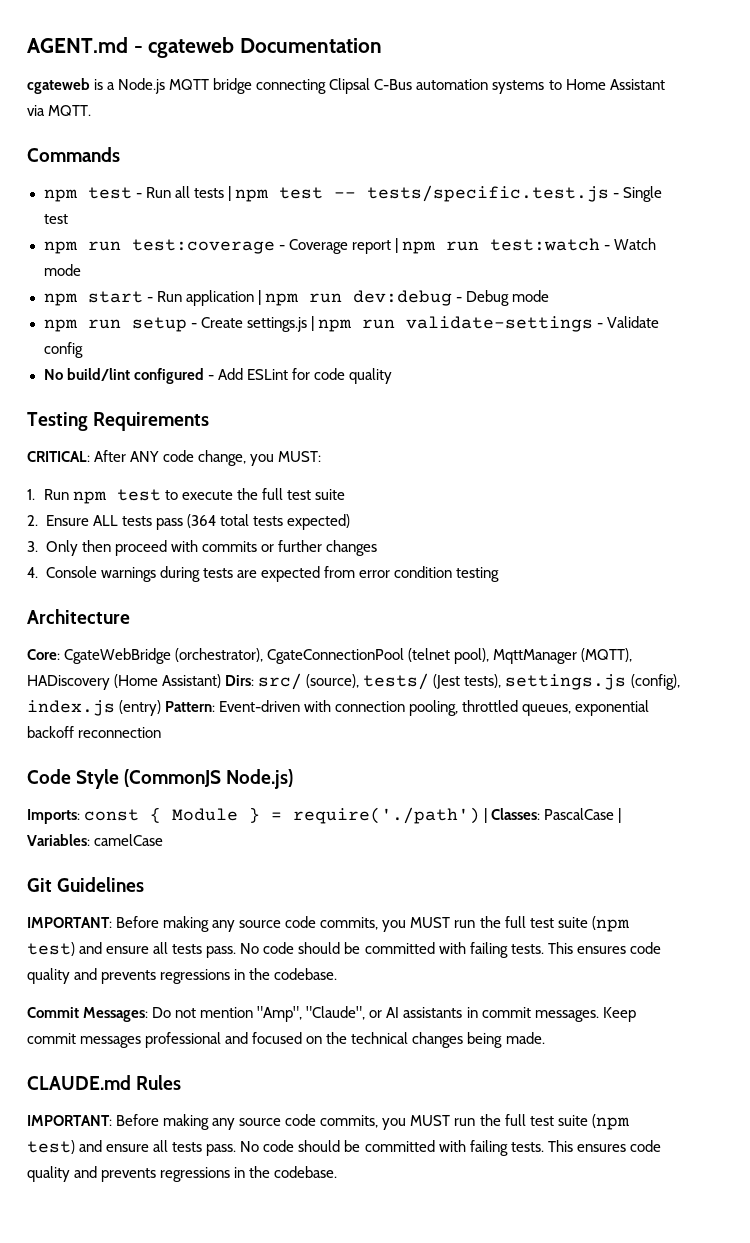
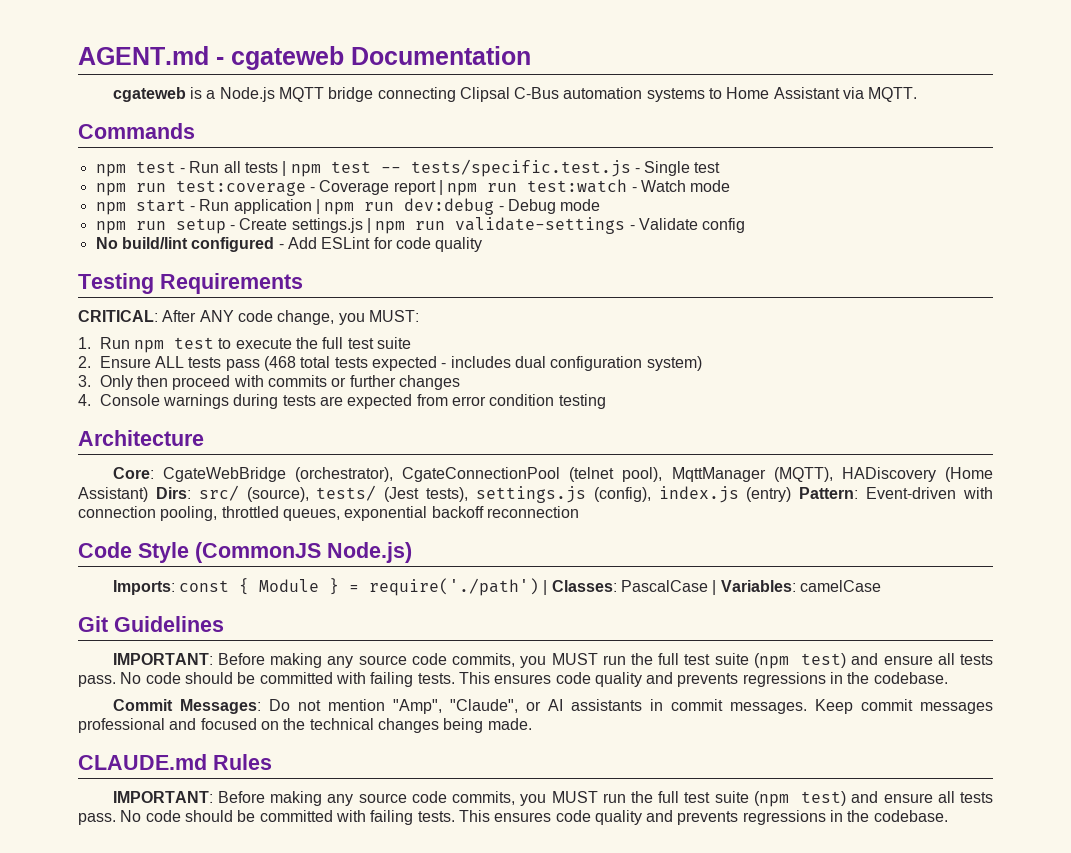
- 2. Ensure ALL tests pass (364 total tests expected)
+ 2. Ensure ALL tests pass (468 total tests expected - includes dual configuration system)

